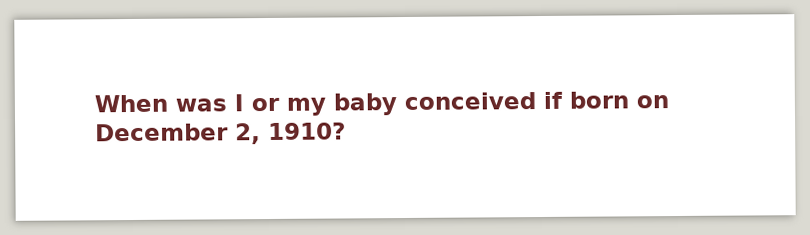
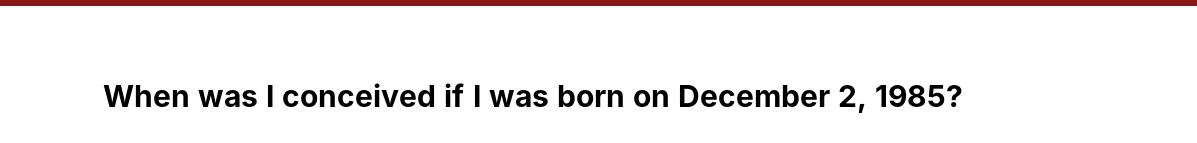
- When was I or my baby conceived if born on December 2, 1910?
+ When was I conceived if I was born on December 2, 1985?

